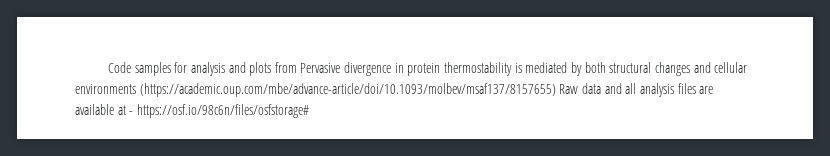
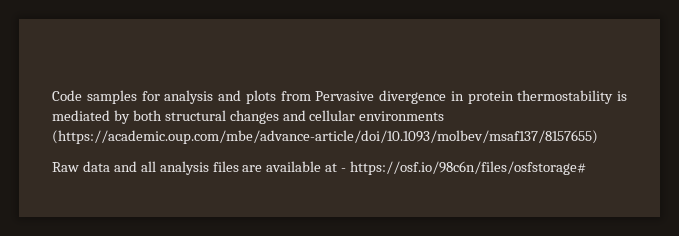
- Code samples for analysis and plots from Pervasive divergence in protein thermostability is mediated by both structural changes and cellular environments (https://academic.oup.com/mbe/advance-article/doi/10.1093/molbev/msaf137/8157655) Raw data and all analysis files are available at - https://osf.io/98c6n/files/osfstorage#
+ Code samples for analysis and plots from Pervasive divergence in protein thermostability is mediated by both structural changes and cellular environments (https://academic.oup.com/mbe/advance-article/doi/10.1093/molbev/msaf137/8157655)
+ Raw data and all analysis files are available at - https://osf.io/98c6n/files/osfstorage#

